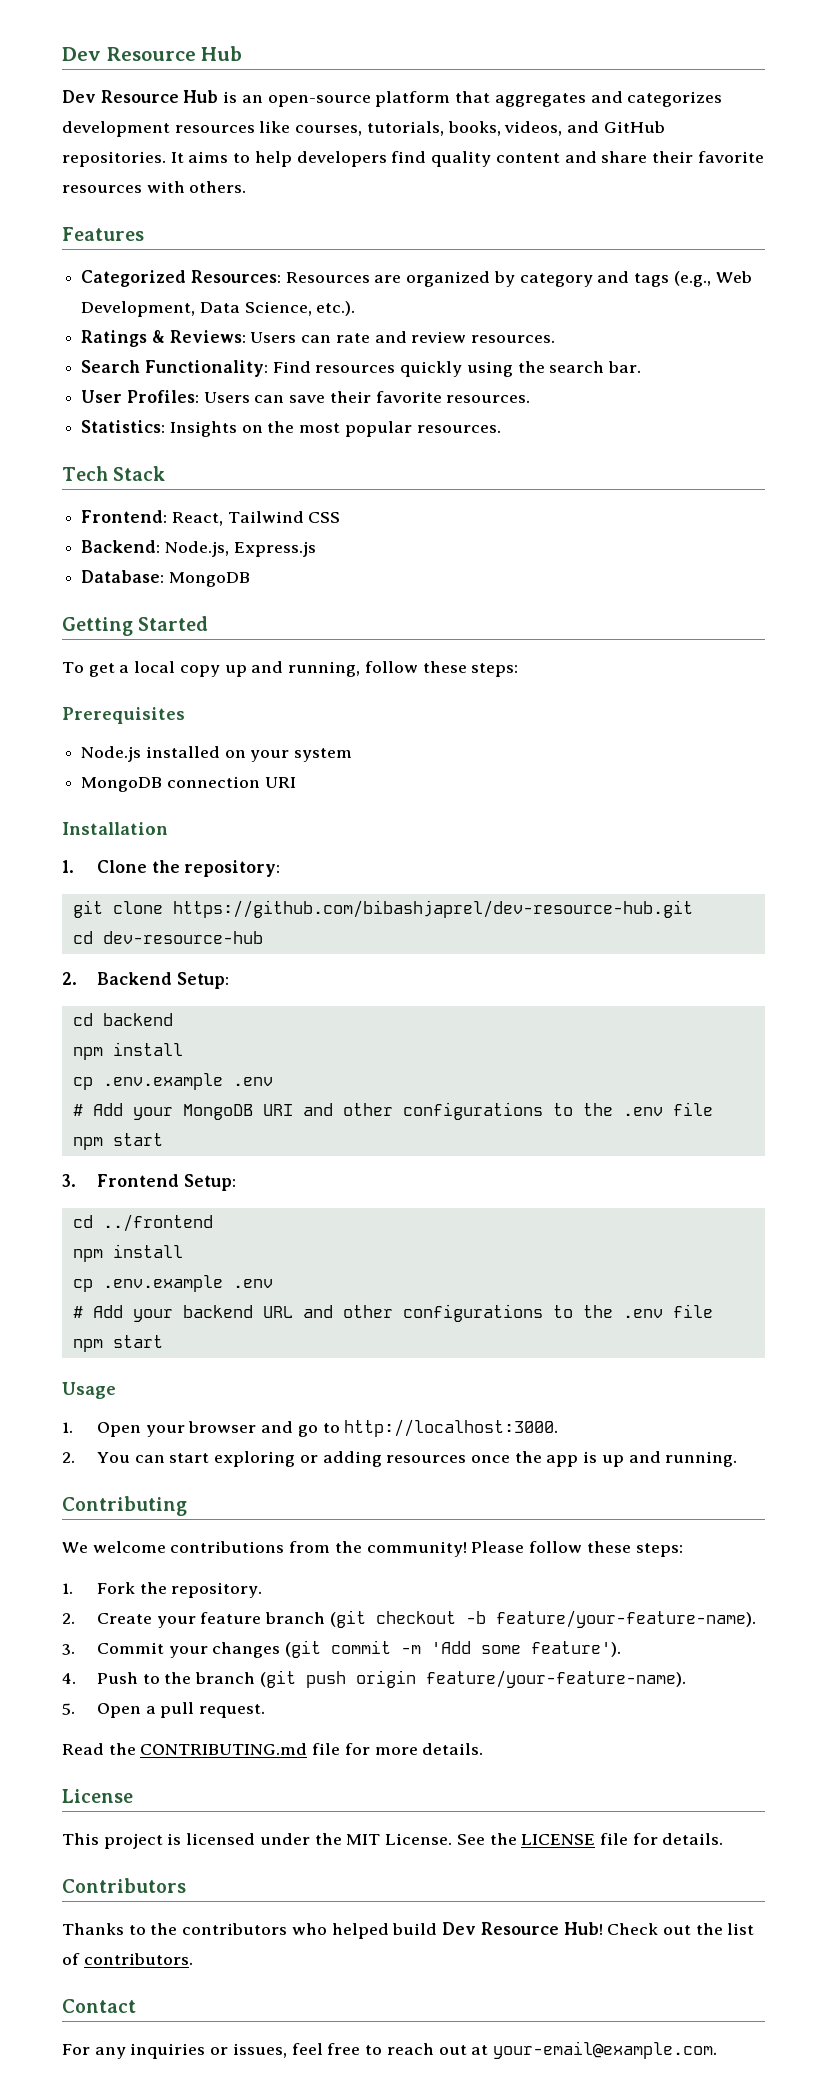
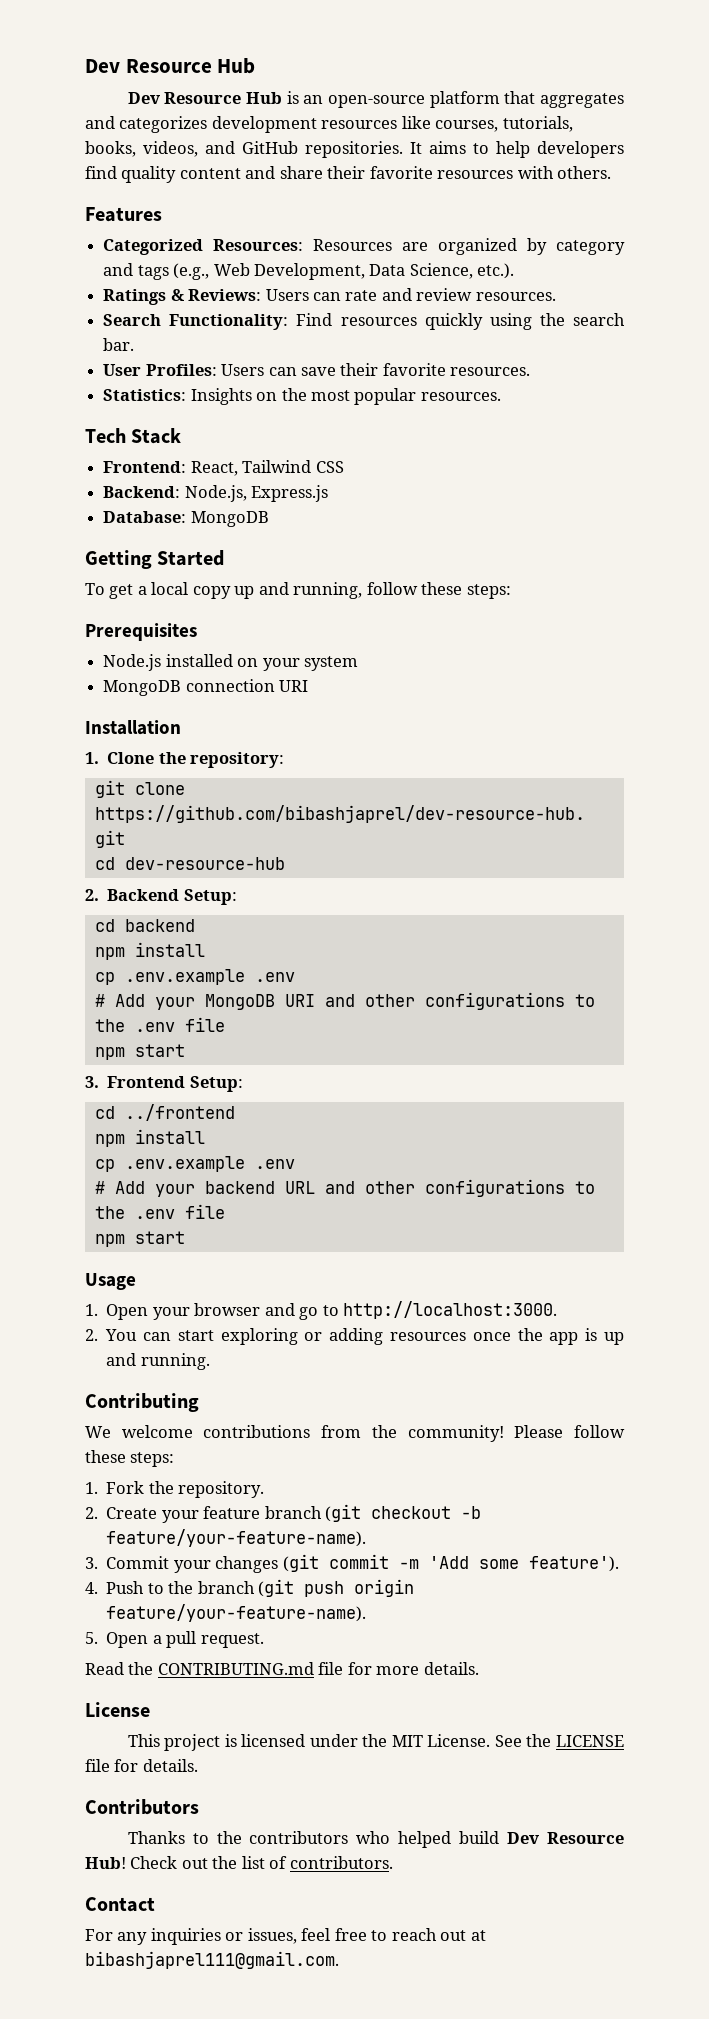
- For any inquiries or issues, feel free to reach out at your-email@example.com.
+ For any inquiries or issues, feel free to reach out at bibashjaprel111@gmail.com.

